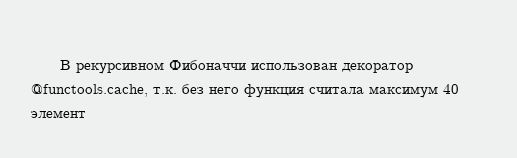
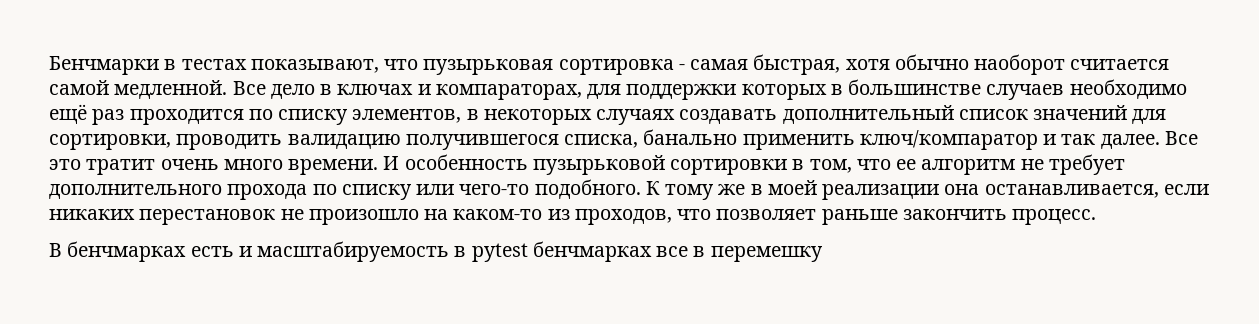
- В рекурсивном Фибоначчи использован декоратор @functools.cache, т.к. без него функция считала максимум 40 элемент
+ Бенчмарки в тестах показывают, что пузырьковая сортировка - самая быстрая, хотя обычно наоборот считается самой медленной. Все дело в ключах и компараторах, для поддержки которых в большинстве случаев необходимо ещё раз проходится по списку элементов, в некоторых случаях создавать дополнительный список значений для сортировки, проводить валидацию получившегося списка, банально применить ключ/компаратор и так далее. Все это тратит очень много времени. И особенность пузырьковой сортировки в том, что ее алгоритм не требует дополнительного прохода по списку или чего-то подобного. К тому же в моей реализации она останавливается, если никаких перестановок не произошло на каком-то из проходов, что позволяет раньше закончить процесс.
+ В бенчмарках есть и масштабируемость в pytest бенчмарках все в перемешку

